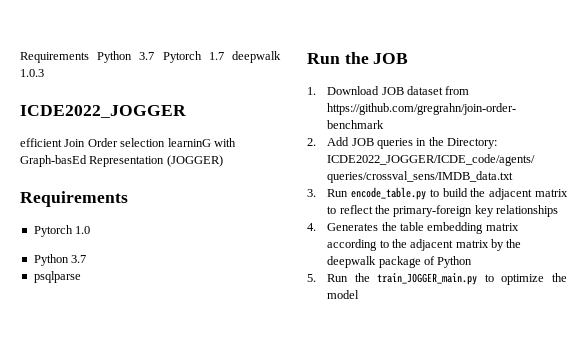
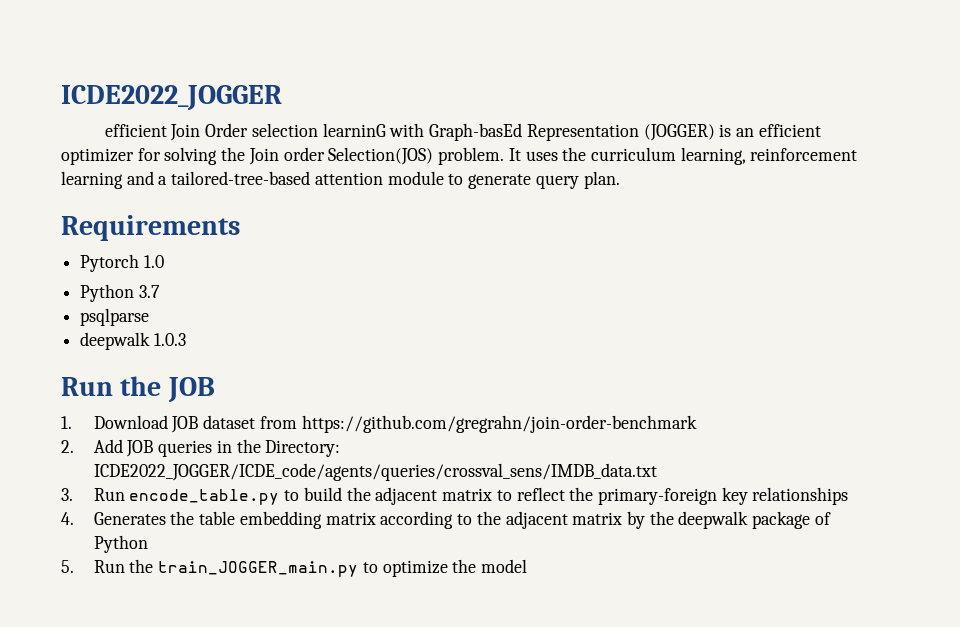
- Requirements Python 3.7 Pytorch 1.7 deepwalk 1.0.3
- efficient Join Order selection learninG with Graph-basEd Representation (JOGGER)
+ efficient Join Order selection learninG with Graph-basEd Representation (JOGGER) is an efficient optimizer for solving the Join order Selection(JOS) problem. It uses the curriculum learning, reinforcement learning and a tailored-tree-based attention module to generate query plan.
+ deepwalk 1.0.3

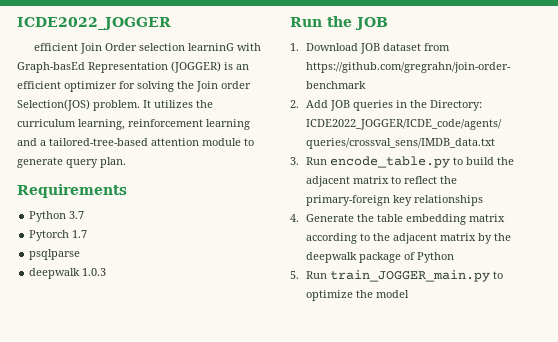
- It uses the curriculum learning, reinforcement learning and a tailored-tree-based attention module to generate query plan.
+ It utilizes the curriculum learning, reinforcement learning and a tailored-tree-based attention module to generate query plan.
- Pytorch 1.0
+ Pytorch 1.7
- 4. Generates the table embedding matrix according to the adjacent matrix by the deepwalk package of Python
+ 4. Generate the table embedding matrix according to the adjacent matrix by the deepwalk package of Python
- 5. Run the train_JOGGER_main.py to optimize the model
+ 5. Run train_JOGGER_main.py to optimize the model

